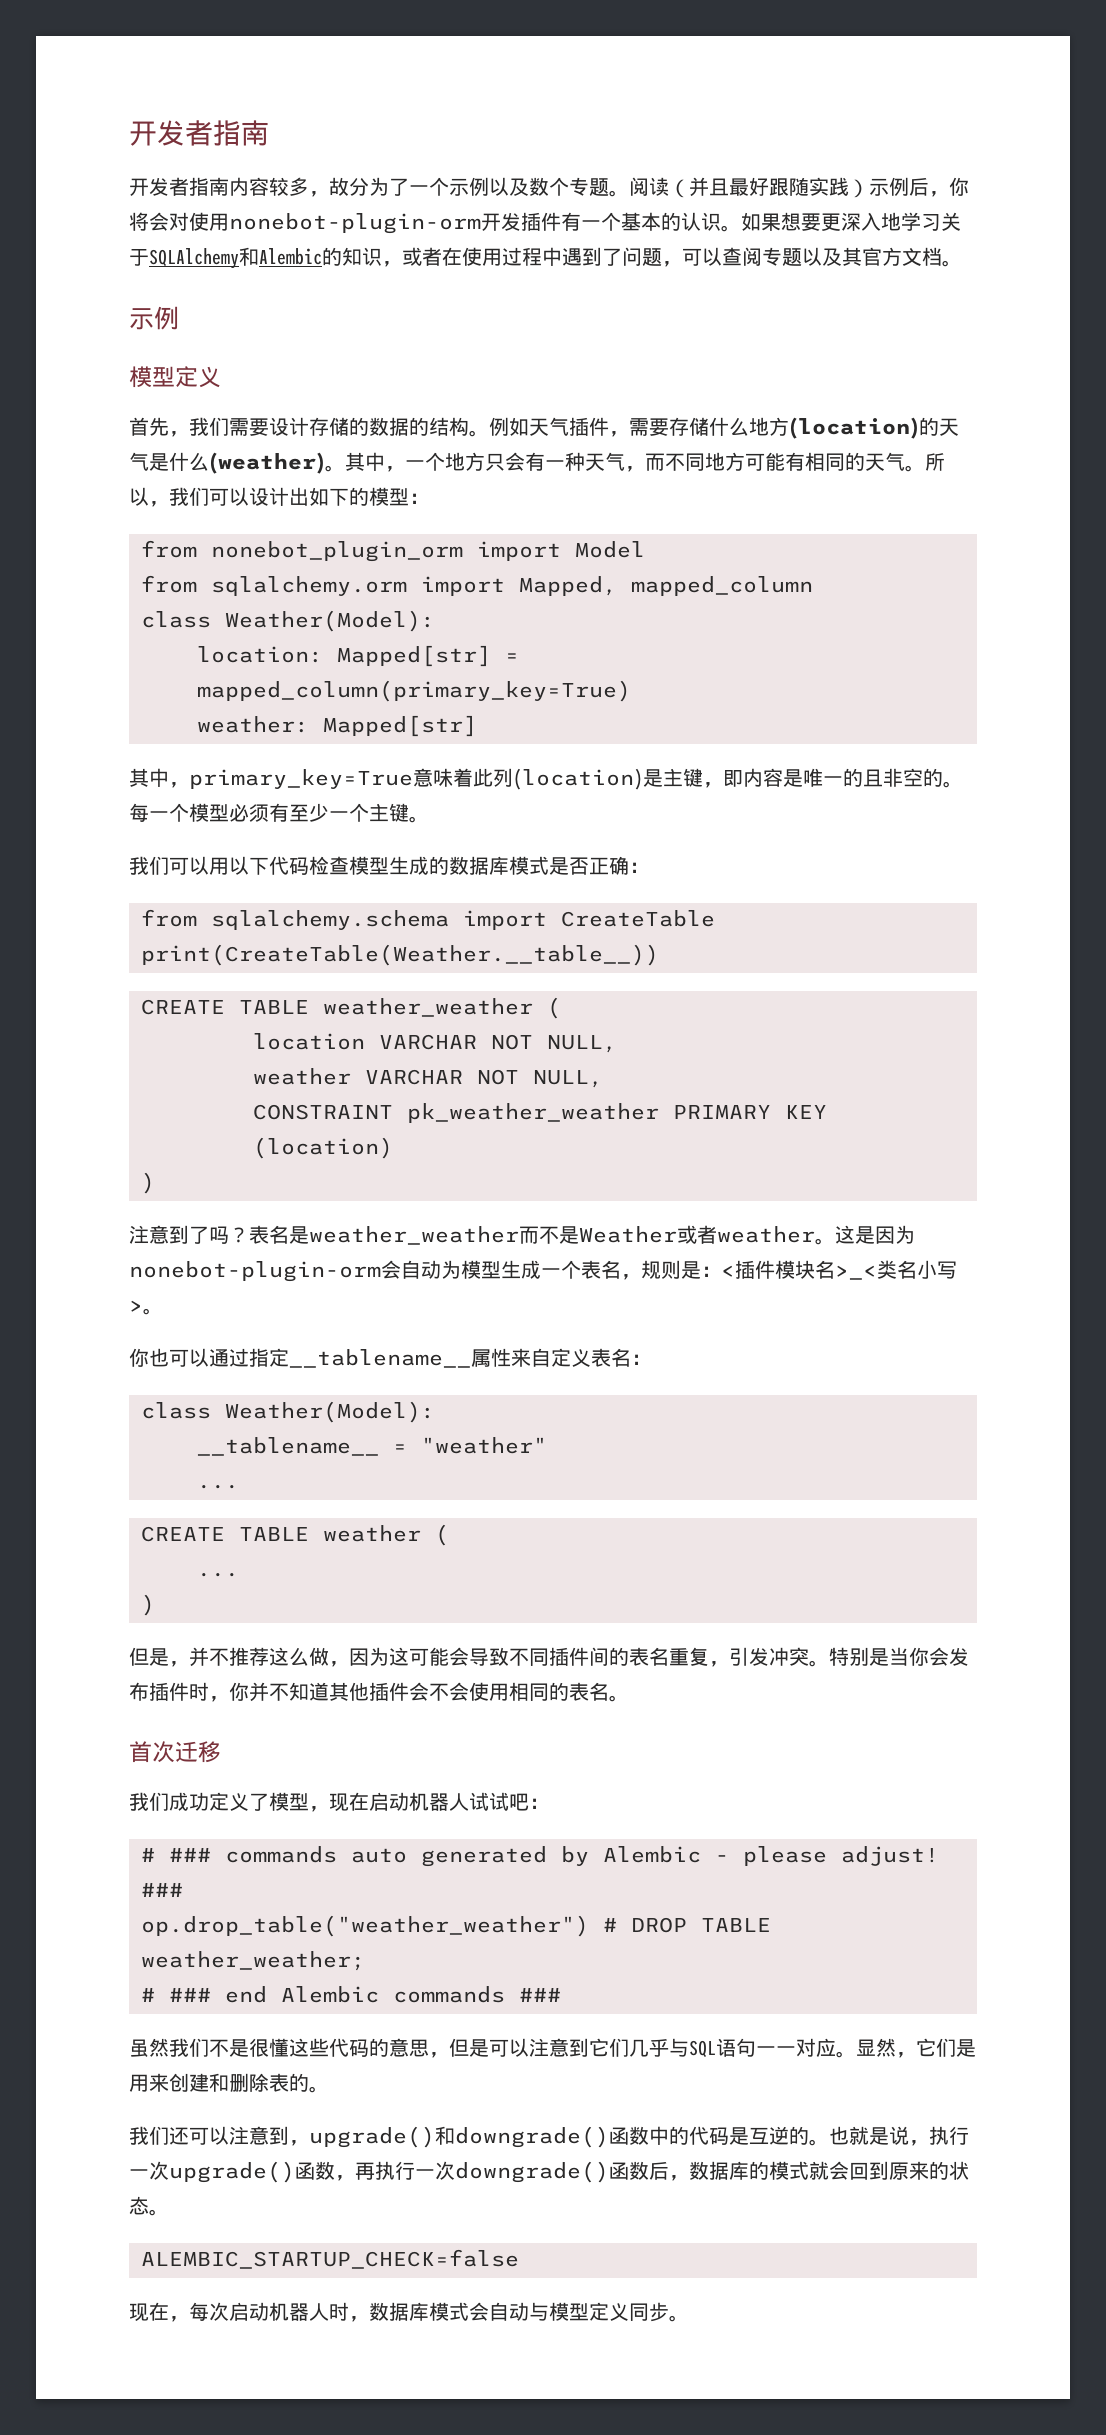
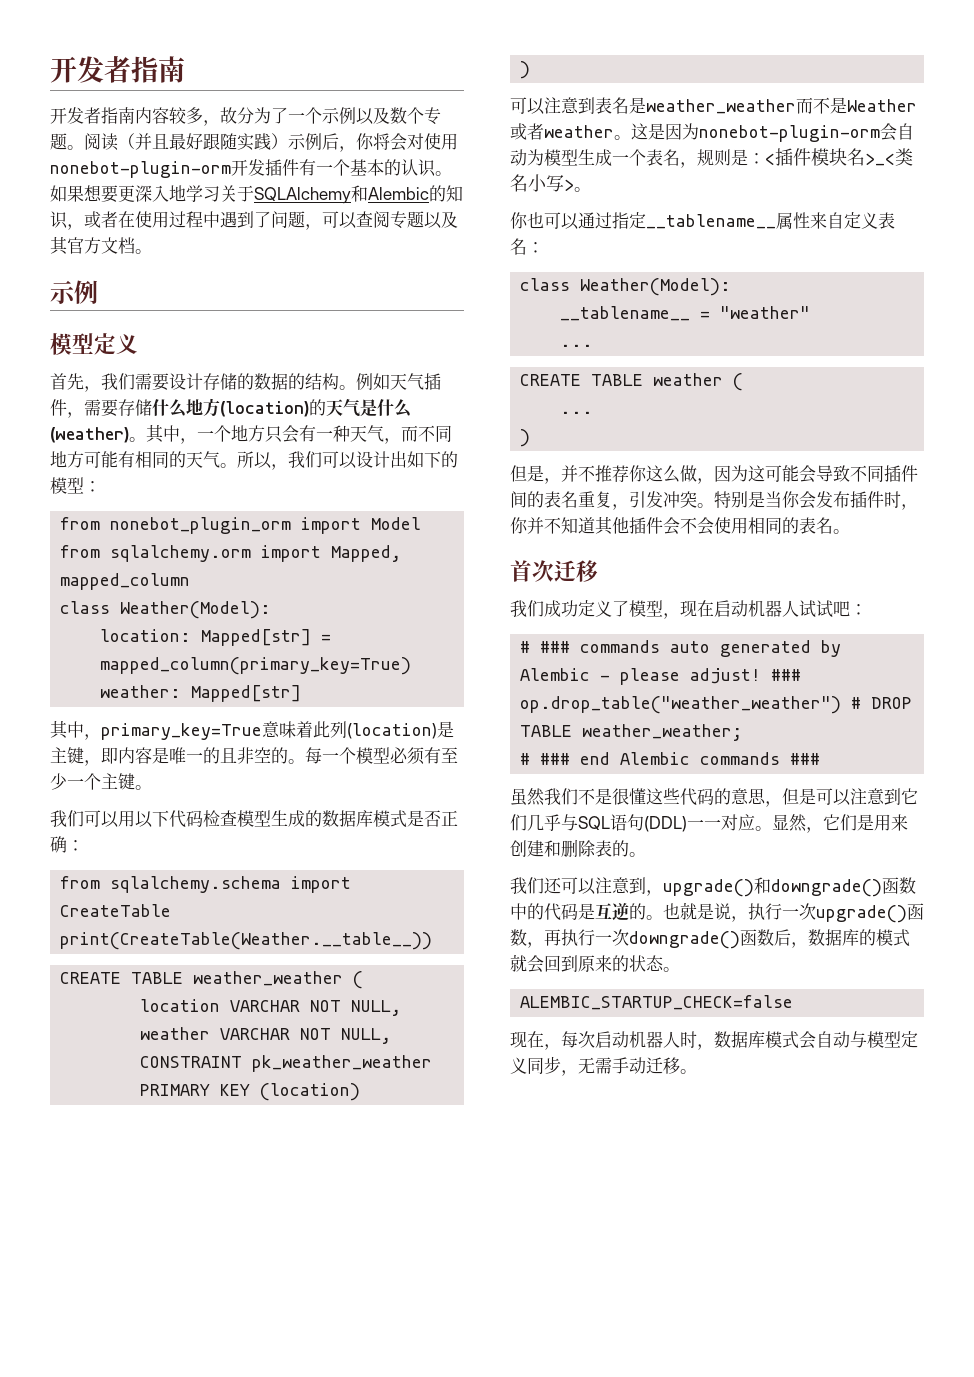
- 注意到了吗？表名是weather_weather而不是Weather或者weather。
+ 可以注意到表名是weather_weather而不是Weather或者weather。
- 但是，并不推荐这么做，因为这可能会导致不同插件间的表名重复，引发冲突。
+ 但是，并不推荐你这么做，因为这可能会导致不同插件间的表名重复，引发冲突。
- 虽然我们不是很懂这些代码的意思，但是可以注意到它们几乎与SQL语句一一对应。
+ 虽然我们不是很懂这些代码的意思，但是可以注意到它们几乎与SQL语句(DDL)一一对应。
- 现在，每次启动机器人时，数据库模式会自动与模型定义同步。
+ 现在，每次启动机器人时，数据库模式会自动与模型定义同步，无需手动迁移。

